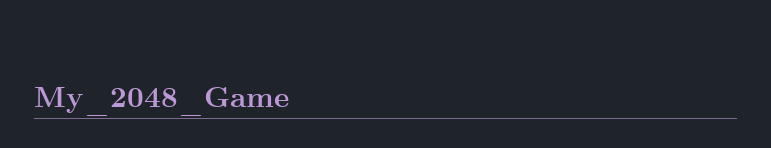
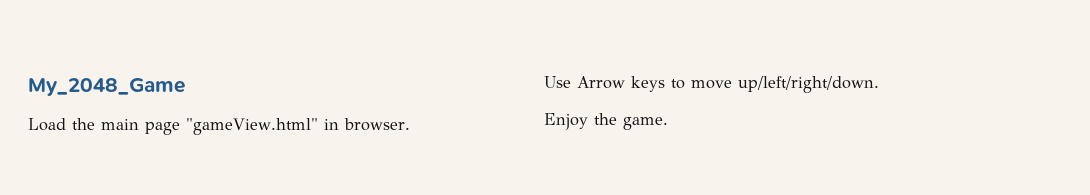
+ Load the main page "gameView.html" in browser.
+ Use Arrow keys to move up/left/right/down.
+ Enjoy the game.

